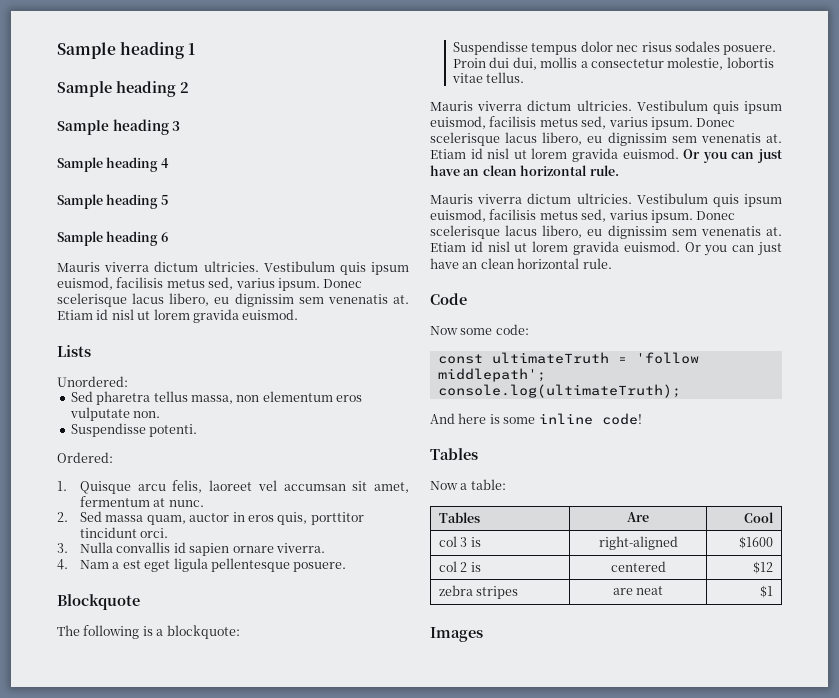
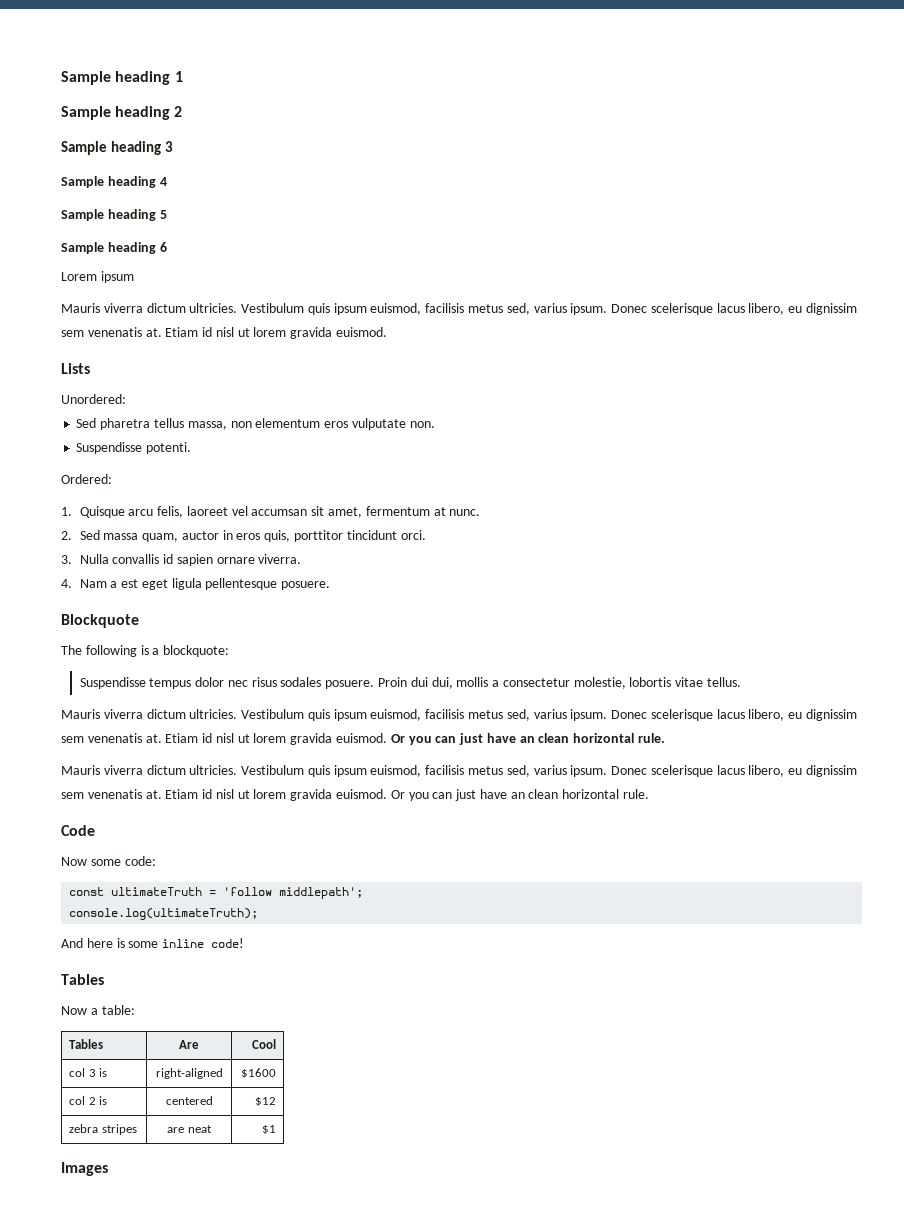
+ Lorem ipsum

